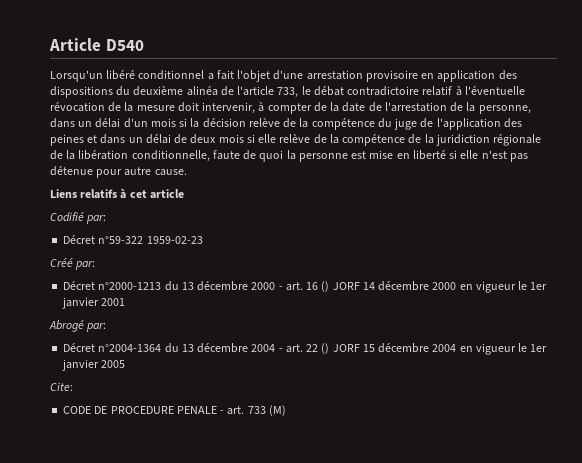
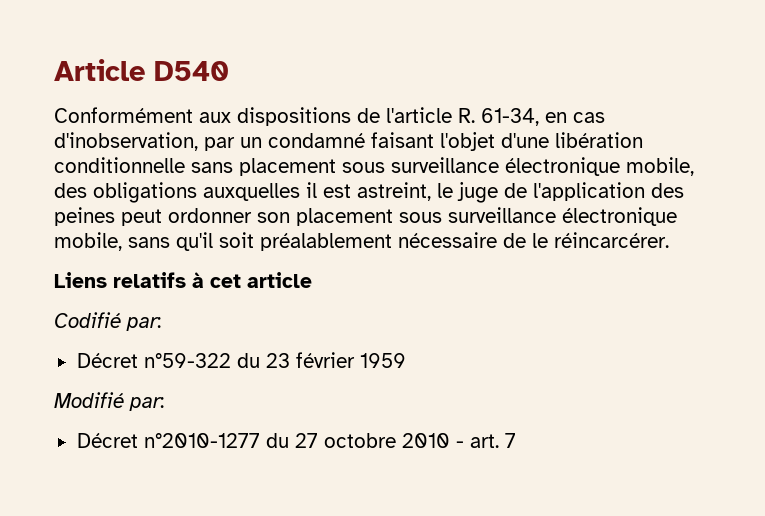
- Lorsqu'un libéré conditionnel a fait l'objet d'une arrestation provisoire en application des dispositions du deuxième alinéa de l'article 733, le débat contradictoire relatif à l'éventuelle révocation de la mesure doit intervenir, à compter de la date de l'arrestation de la personne, dans un délai d'un mois si la décision relève de la compétence du juge de l'application des peines et dans un délai de deux mois si elle relève de la compétence de la juridiction régionale de la libération conditionnelle, faute de quoi la personne est mise en liberté si elle n'est pas détenue pour autre cause.
+ Conformément aux dispositions de l'article R. 61-34, en cas d'inobservation, par un condamné faisant l'objet d'une libération conditionnelle sans placement sous surveillance électronique mobile, des obligations auxquelles il est astreint, le juge de l'application des peines peut ordonner son placement sous surveillance électronique mobile, sans qu'il soit préalablement nécessaire de le réincarcérer.
- Décret n°59-322 1959-02-23
- Créé par:
- Décret n°2000-1213 du 13 décembre 2000 - art. 16 () JORF 14 décembre 2000 en vigueur le 1er janvier 2001
- Abrogé par:
- Décret n°2004-1364 du 13 décembre 2004 - art. 22 () JORF 15 décembre 2004 en vigueur le 1er janvier 2005
- Cite:
- CODE DE PROCEDURE PENALE - art. 733 (M)
+ Décret n°59-322 du 23 février 1959
+ Modifié par:
+ Décret n°2010-1277 du 27 octobre 2010 - art. 7

